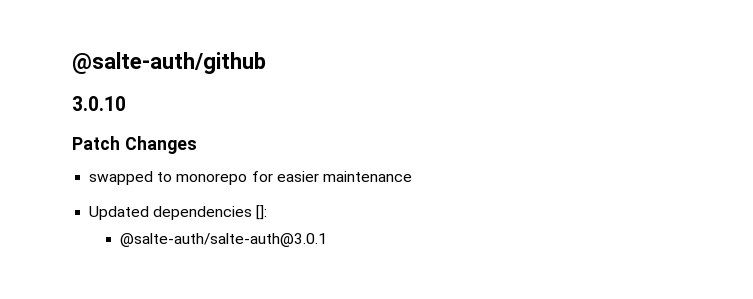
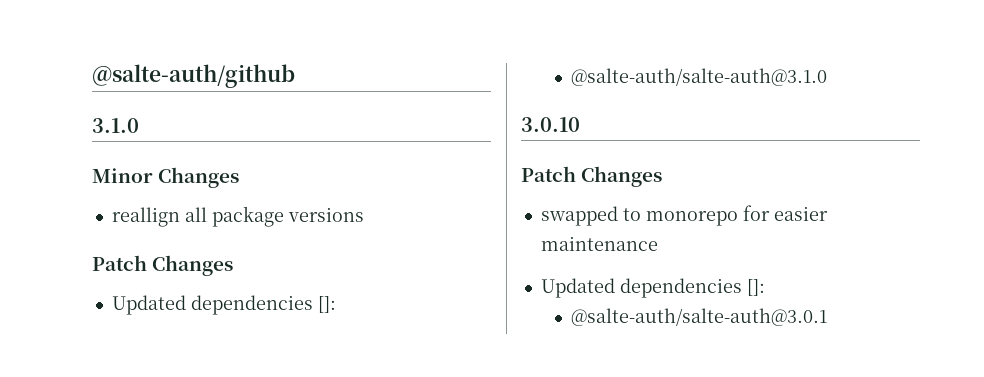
+ 3.1.0
+ Minor Changes
+ reallign all package versions
+ Patch Changes
+ Updated dependencies []:
+ @salte-auth/salte-auth@3.1.0

